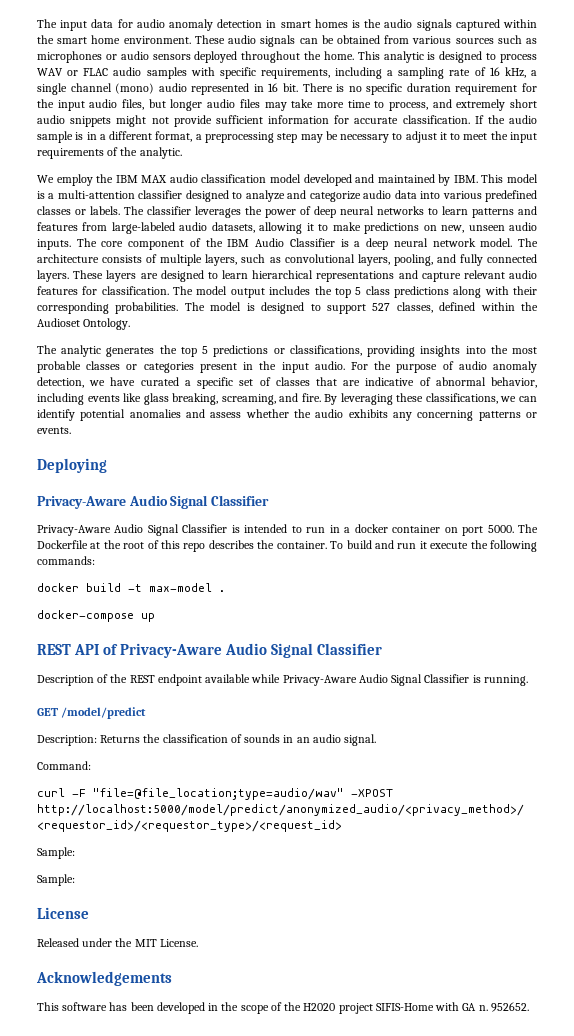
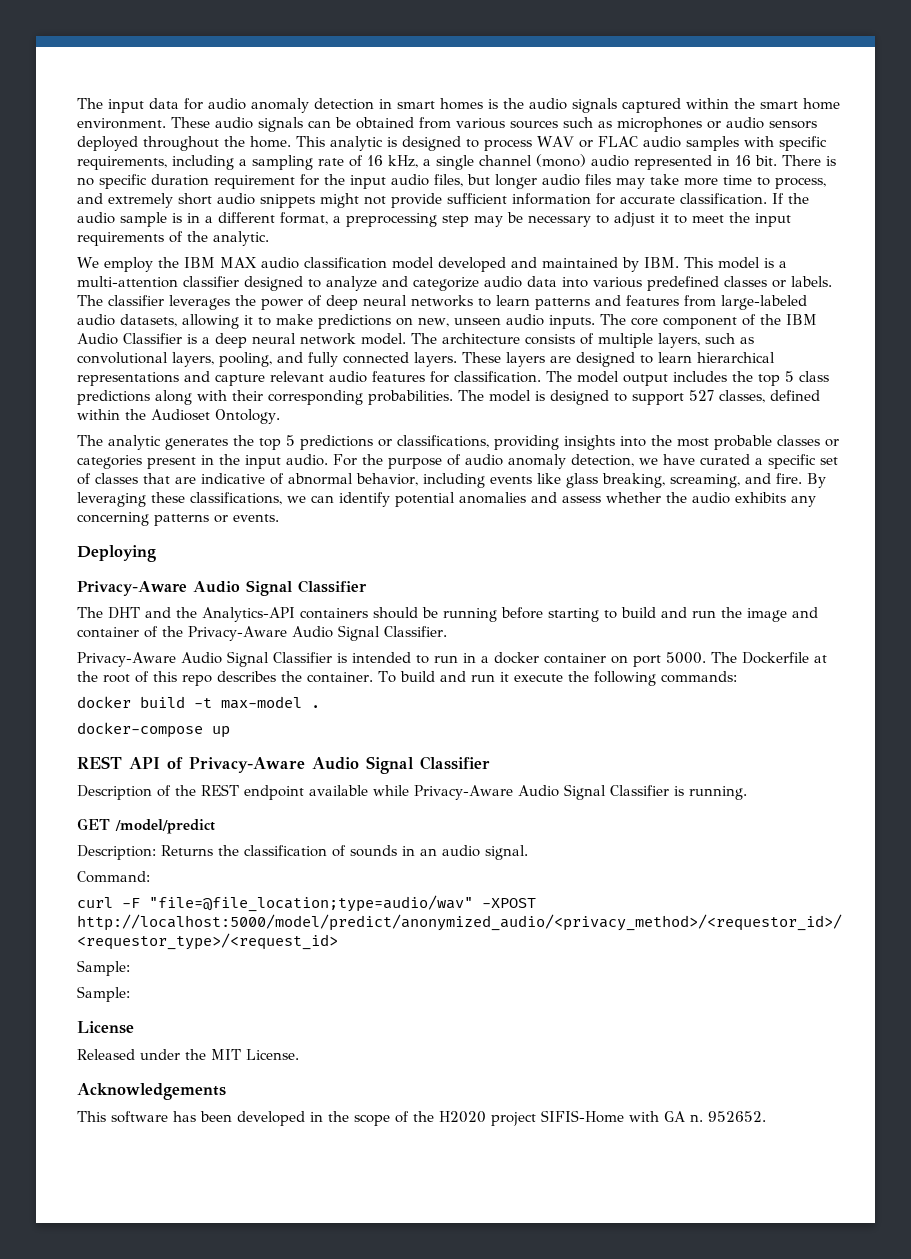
+ The DHT and the Analytics-API containers should be running before starting to build and run the image and container of the Privacy-Aware Audio Signal Classifier.

